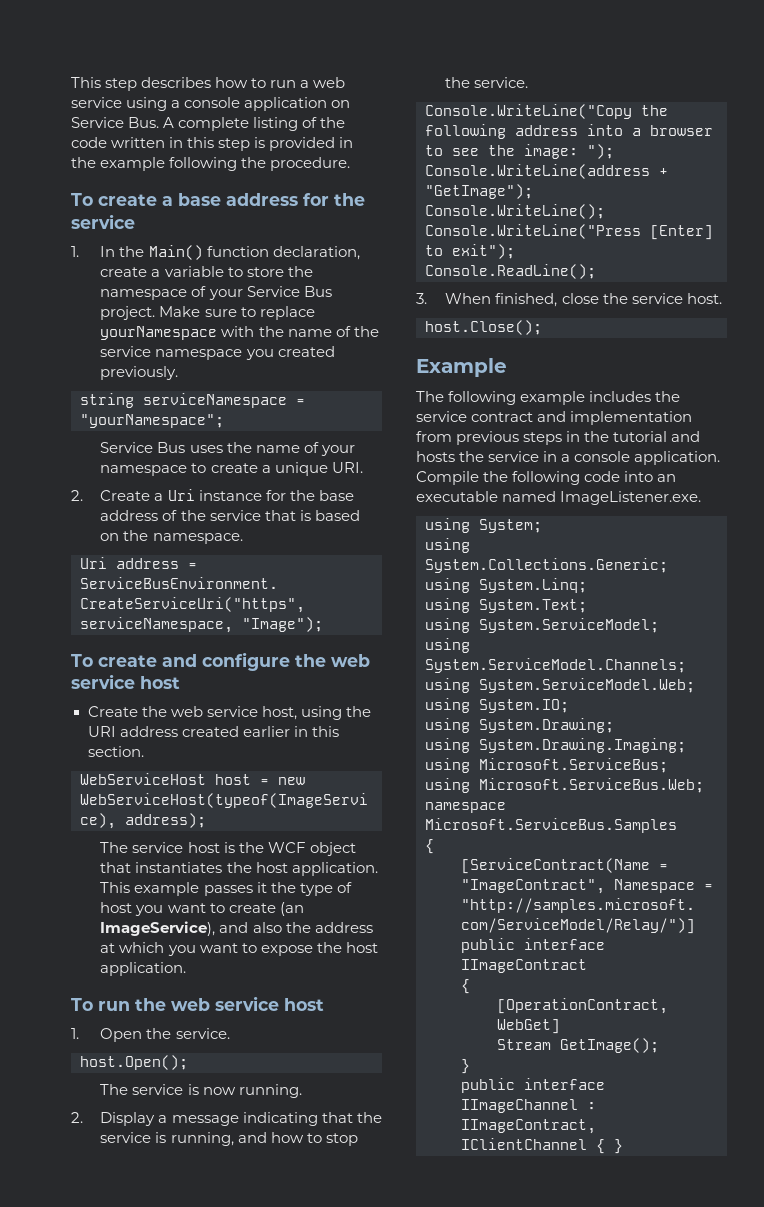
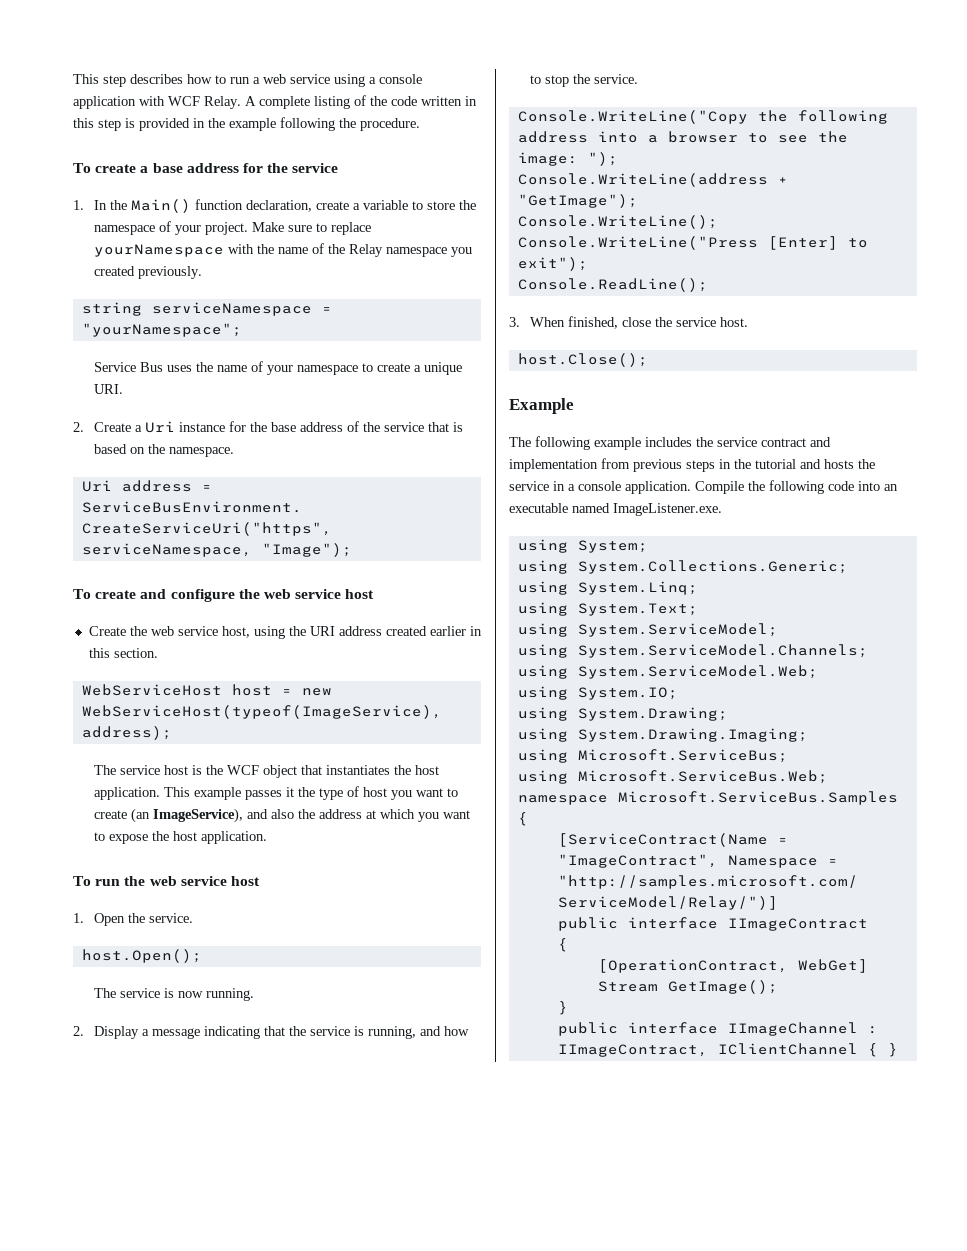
- This step describes how to run a web service using a console application on Service Bus. A complete listing of the code written in this step is provided in the example following the procedure.
+ This step describes how to run a web service using a console application with WCF Relay. A complete listing of the code written in this step is provided in the example following the procedure.
- 1. In the Main() function declaration, create a variable to store the namespace of your Service Bus project.
+ 1. In the Main() function declaration, create a variable to store the namespace of your project.
- Make sure to replace yourNamespace with the name of the service namespace you created previously.
+ Make sure to replace yourNamespace with the name of the Relay namespace you created previously.

